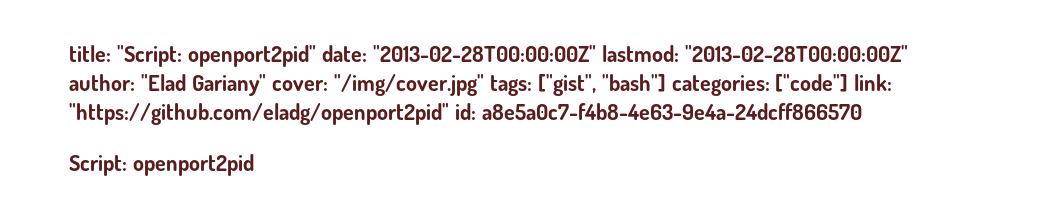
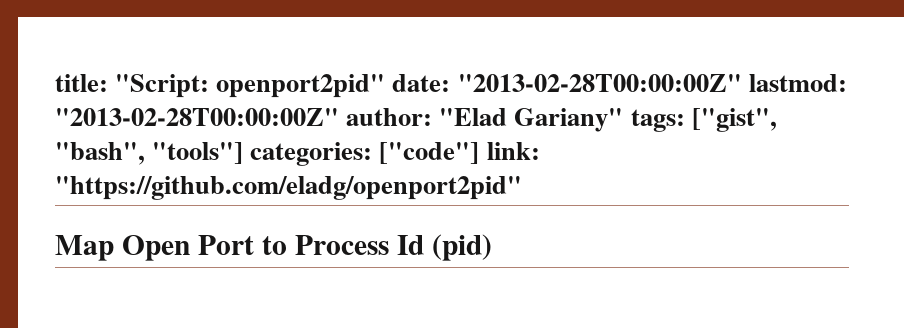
- title: "Script: openport2pid" date: "2013-02-28T00:00:00Z" lastmod: "2013-02-28T00:00:00Z" author: "Elad Gariany" cover: "/img/cover.jpg" tags: ["gist", "bash"] categories: ["code"] link: "https://github.com/eladg/openport2pid" id: a8e5a0c7-f4b8-4e63-9e4a-24dcff866570
- Script: openport2pid
+ title: "Script: openport2pid" date: "2013-02-28T00:00:00Z" lastmod: "2013-02-28T00:00:00Z" author: "Elad Gariany" tags: ["gist", "bash", "tools"] categories: ["code"] link: "https://github.com/eladg/openport2pid"
+ Map Open Port to Process Id (pid)

